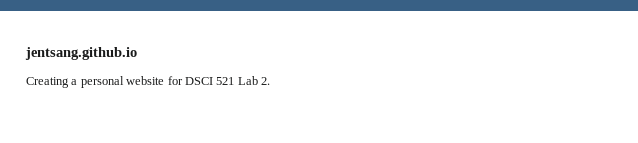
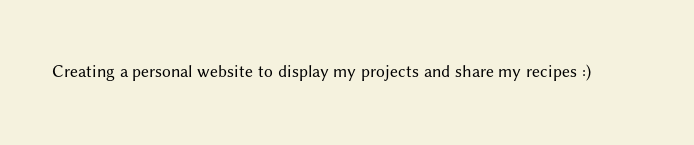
- jentsang.github.io
- Creating a personal website for DSCI 521 Lab 2.
+ Creating a personal website to display my projects and share my recipes :)

